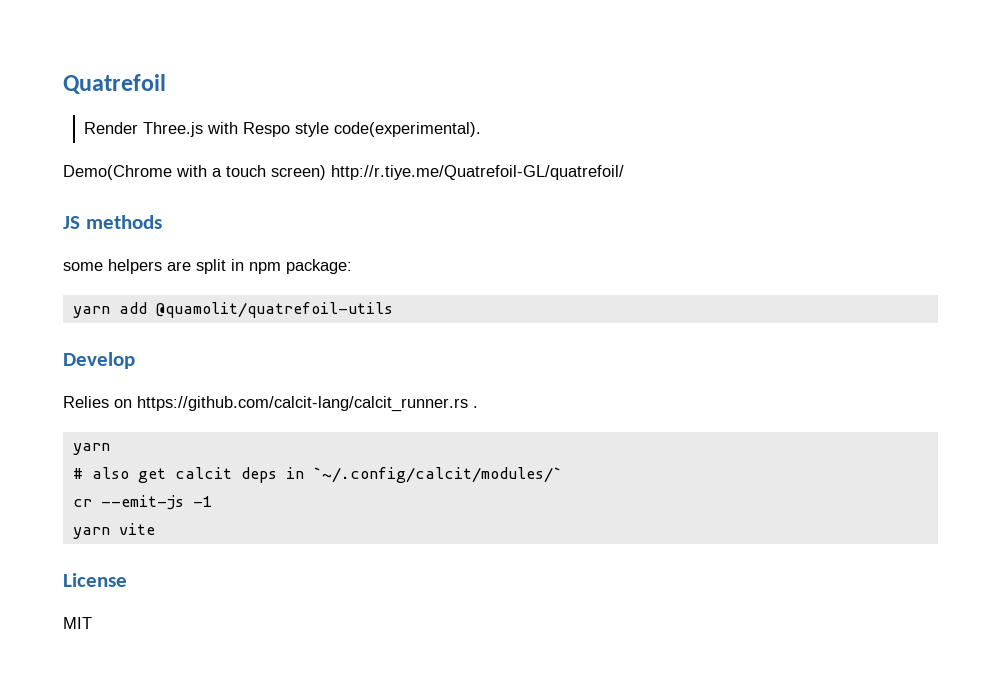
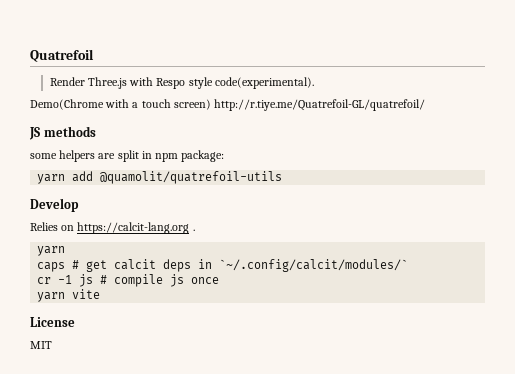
- Relies on https://github.com/calcit-lang/calcit_runner.rs .
+ Relies on https://calcit-lang.org .
- # also get calcit deps in `~/.config/calcit/modules/`
+ caps # get calcit deps in `~/.config/calcit/modules/`
- cr --emit-js -1
+ cr -1 js # compile js once

